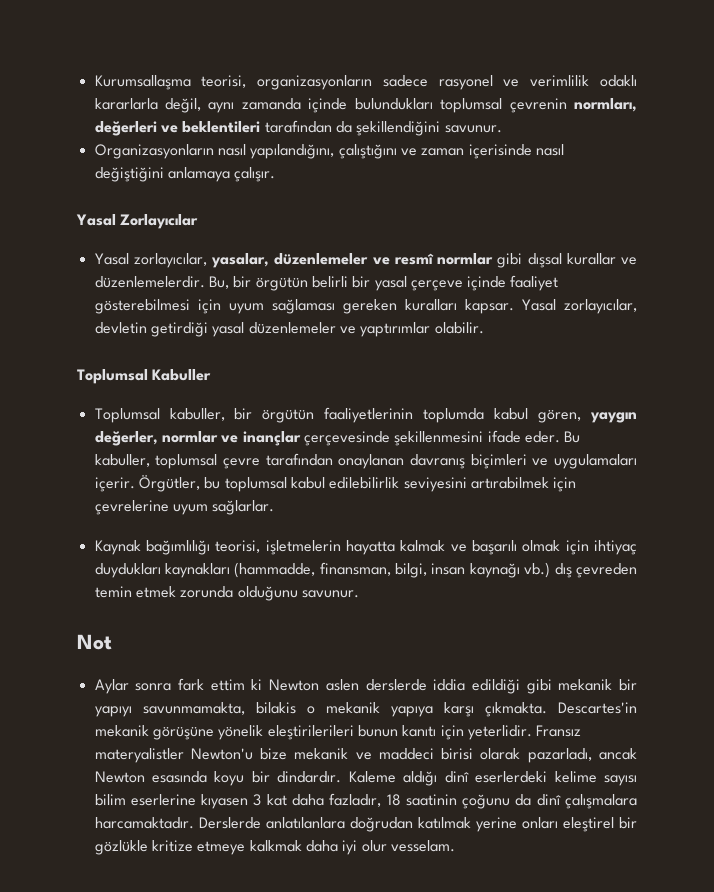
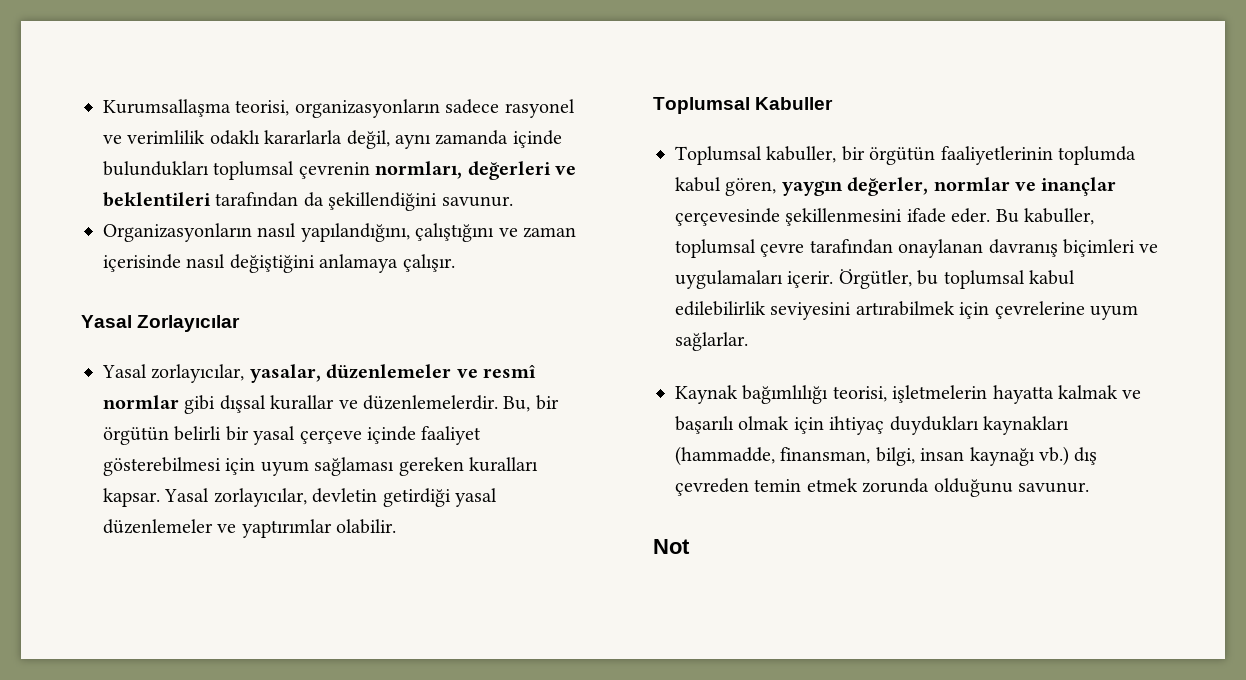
- Aylar sonra fark ettim ki Newton aslen derslerde iddia edildiği gibi mekanik bir yapıyı savunmamakta, bilakis o mekanik yapıya karşı çıkmakta. Descartes'in mekanik görüşüne yönelik eleştirilerileri bunun kanıtı için yeterlidir. Fransız materyalistler Newton'u bize mekanik ve maddeci birisi olarak pazarladı, ancak Newton esasında koyu bir dindardır. Kaleme aldığı dinî eserlerdeki kelime sayısı bilim eserlerine kıyasen 3 kat daha fazladır, 18 saatinin çoğunu da dinî çalışmalara harcamaktadır. Derslerde anlatılanlara doğrudan katılmak yerine onları eleştirel bir gözlükle kritize etmeye kalkmak daha iyi olur vesselam.

